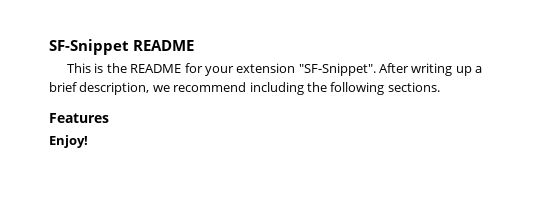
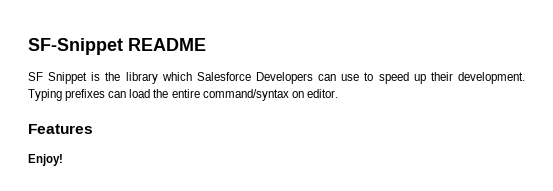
- This is the README for your extension "SF-Snippet". After writing up a brief description, we recommend including the following sections.
+ SF Snippet is the library which Salesforce Developers can use to speed up their development. Typing prefixes can load the entire command/syntax on editor.

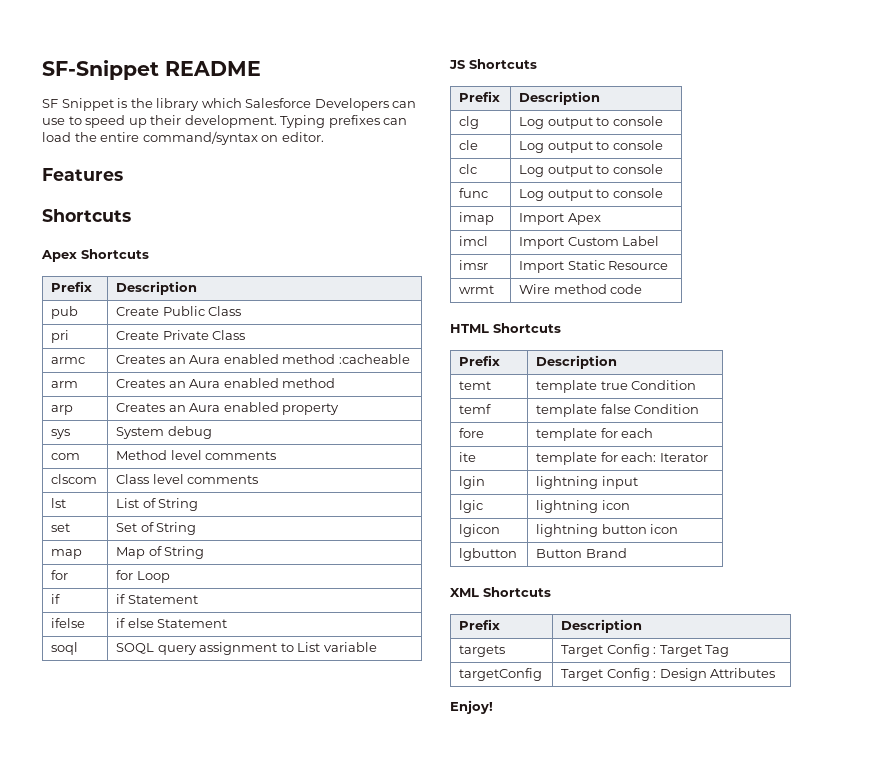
  Features
+ Shortcuts
+ Apex Shortcuts
+ Prefix | Description
+ pub | Create Public Class
+ pri | Create Private Class
+ armc | Creates an Aura enabled method :cacheable
+ arm | Creates an Aura enabled method
+ arp | Creates an Aura enabled property
+ sys | System debug
+ com | Method level comments
+ clscom | Class level comments
+ lst | List of String
+ set | Set of String
+ map | Map of String
+ for | for Loop
+ if | if Statement
+ ifelse | if else Statement
+ soql | SOQL query assignment to List variable
+ JS Shortcuts
+ Prefix | Description
+ clg | Log output to console
+ cle | Log output to console
+ clc | Log output to console
+ func | Log output to console
+ imap | Import Apex
+ imcl | Import Custom Label
+ imsr | Import Static Resource
+ wrmt | Wire method code
+ HTML Shortcuts
+ Prefix | Description
+ temt | template true Condition
+ temf | template false Condition
+ fore | template for each
+ ite | template for each: Iterator
+ lgin | lightning input
+ lgic | lightning icon
+ lgicon | lightning button icon
+ lgbutton | Button Brand
+ XML Shortcuts
+ Prefix | Description
+ targets | Target Config : Target Tag
+ targetConfig | Target Config : Design Attributes

